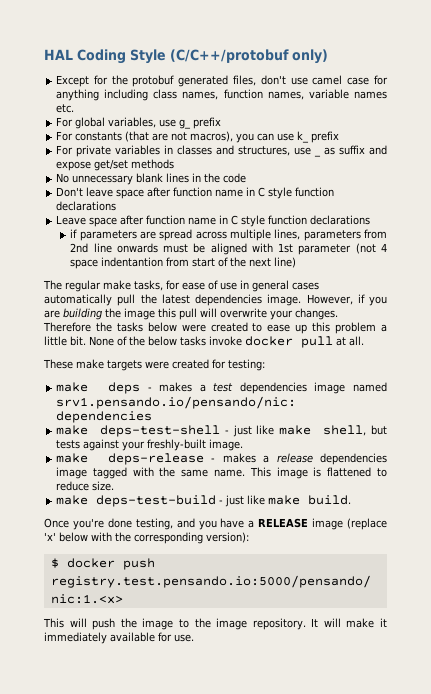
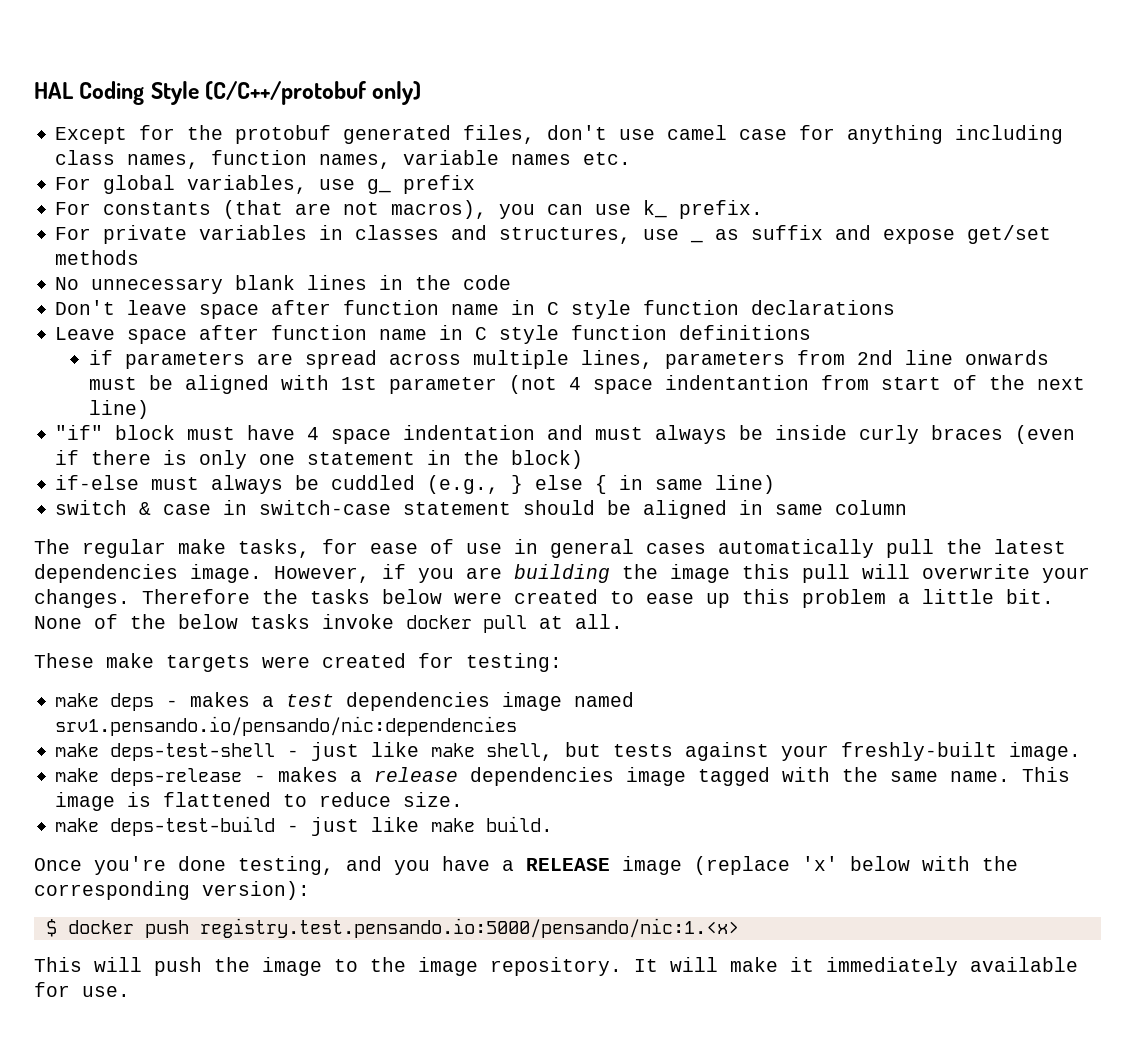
- For constants (that are not macros), you can use k_ prefix
+ For constants (that are not macros), you can use k_ prefix.
- Leave space after function name in C style function declarations
+ Leave space after function name in C style function definitions
+ "if" block must have 4 space indentation and must always be inside curly braces (even if there is only one statement in the block)
+ if-else must always be cuddled (e.g., } else { in same line)
+ switch & case in switch-case statement should be aligned in same column

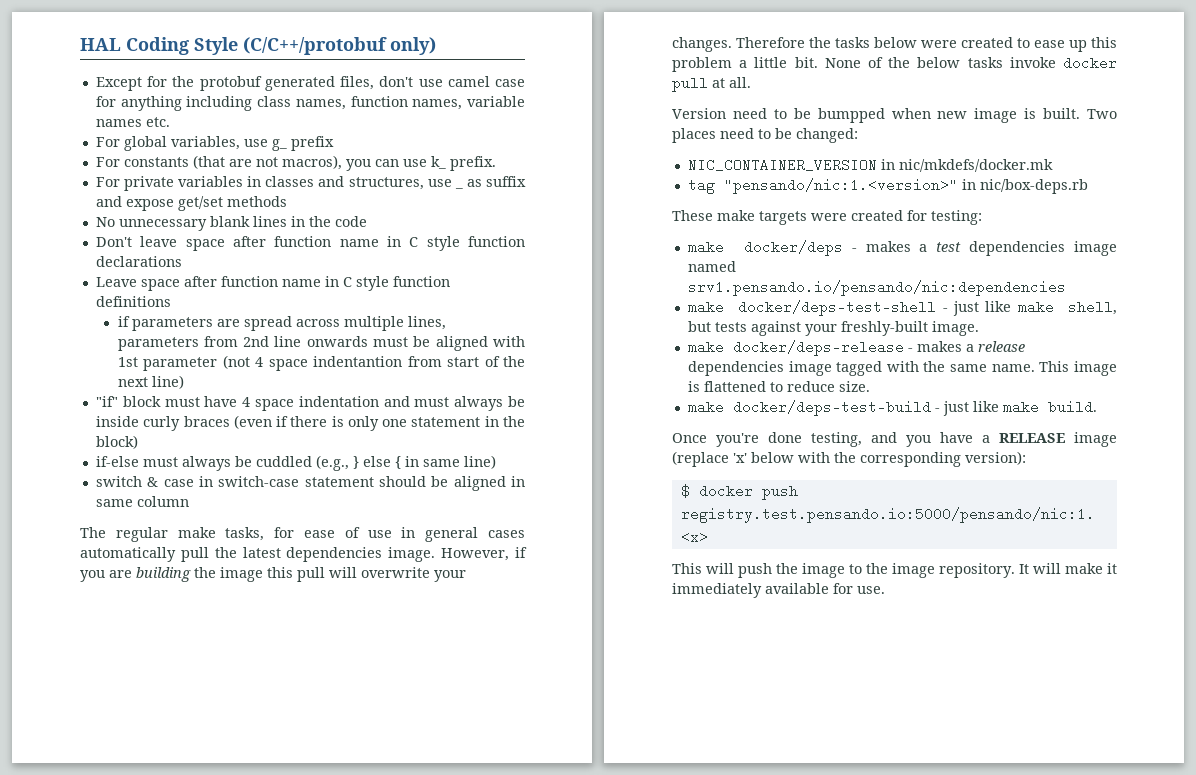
+ Version need to be bumpped when new image is built. Two places need to be changed:
+ NIC_CONTAINER_VERSION in nic/mkdefs/docker.mk
+ tag "pensando/nic:1.<version>" in nic/box-deps.rb
- make deps - makes a test dependencies image named srv1.pensando.io/pensando/nic:dependencies
+ make docker/deps - makes a test dependencies image named srv1.pensando.io/pensando/nic:dependencies
- make deps-test-shell - just like make shell, but tests against your freshly-built image.
+ make docker/deps-test-shell - just like make shell, but tests against your freshly-built image.
- make deps-release - makes a release dependencies image tagged with the same name.
+ make docker/deps-release - makes a release dependencies image tagged with the same name.
- make deps-test-build - just like make build.
+ make docker/deps-test-build - just like make build.

